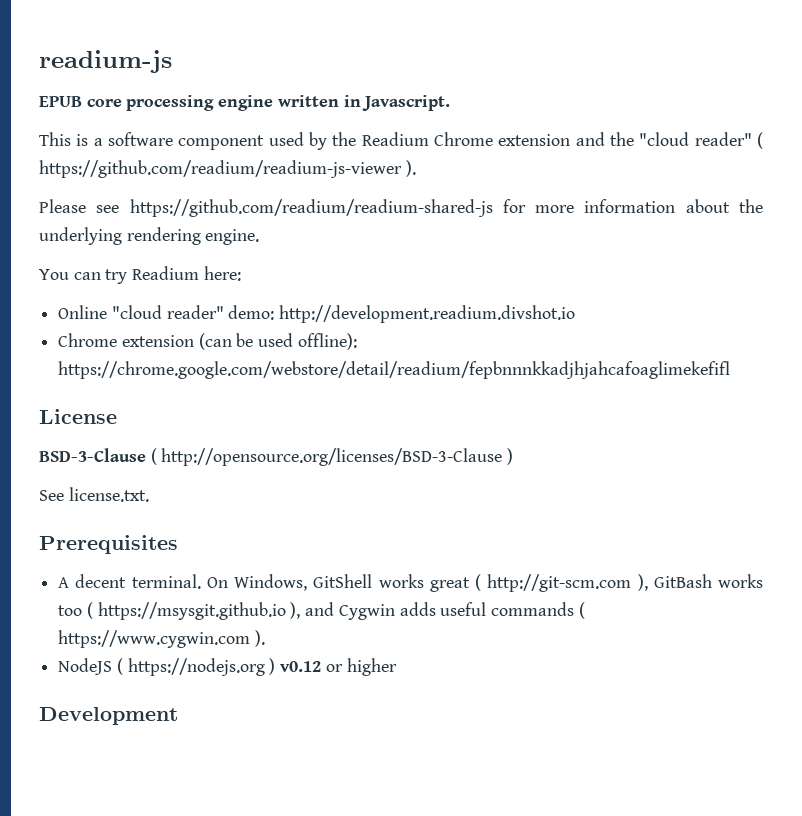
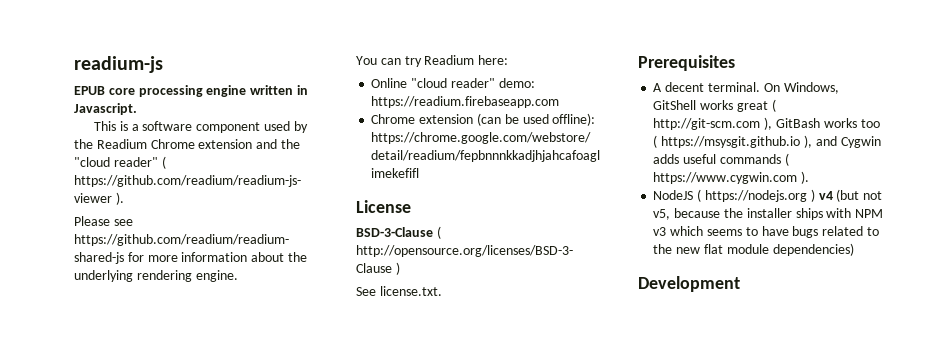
- Online "cloud reader" demo: http://development.readium.divshot.io
+ Online "cloud reader" demo: https://readium.firebaseapp.com
- NodeJS ( https://nodejs.org ) v0.12 or higher
+ NodeJS ( https://nodejs.org ) v4 (but not v5, because the installer ships with NPM v3 which seems to have bugs related to the new flat module dependencies)

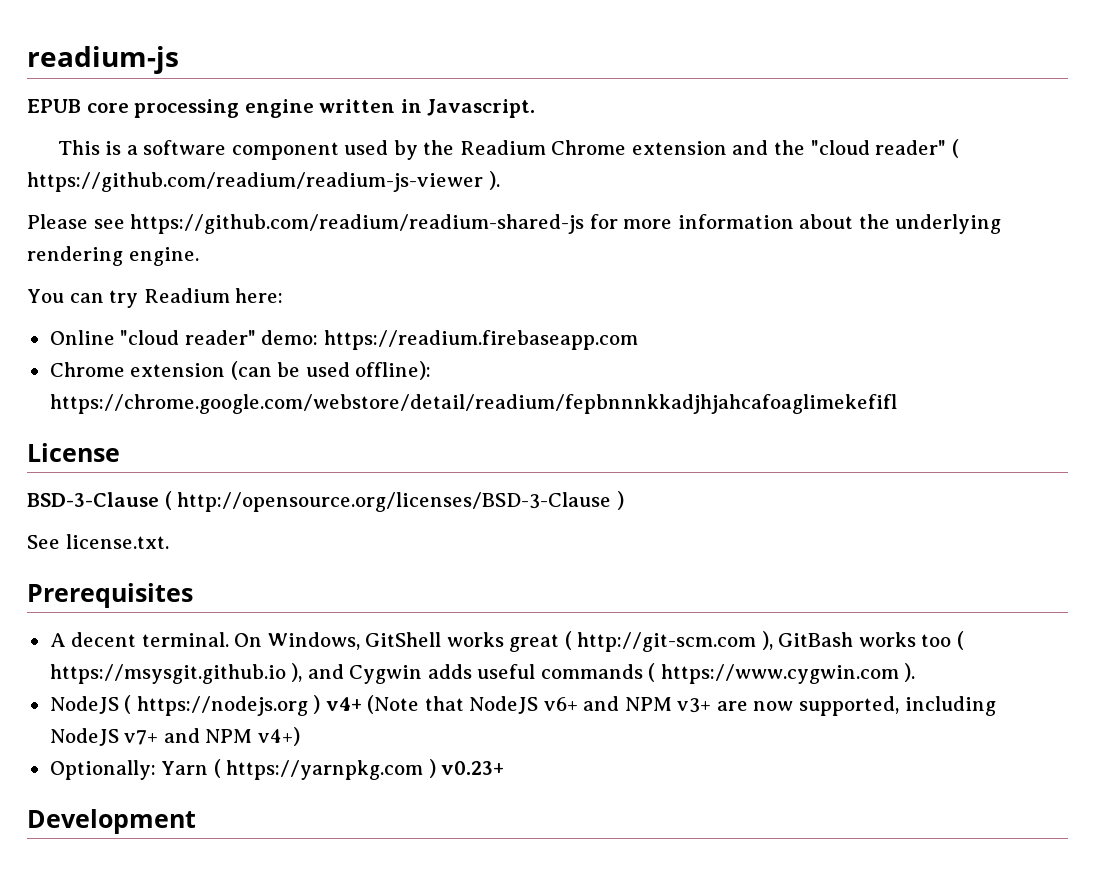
- NodeJS ( https://nodejs.org ) v4 (but not v5, because the installer ships with NPM v3 which seems to have bugs related to the new flat module dependencies)
+ NodeJS ( https://nodejs.org ) v4+ (Note that NodeJS v6+ and NPM v3+ are now supported, including NodeJS v7+ and NPM v4+)
+ Optionally: Yarn ( https://yarnpkg.com ) v0.23+

